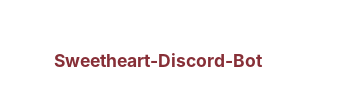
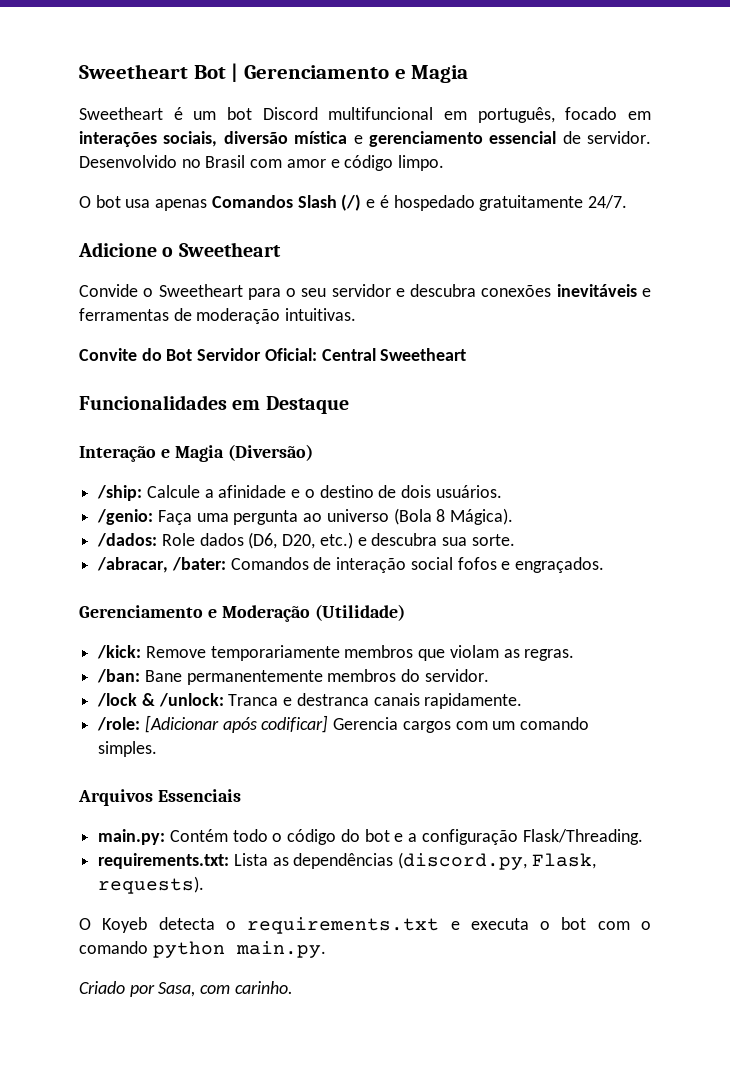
- Sweetheart-Discord-Bot
+ Sweetheart Bot | Gerenciamento e Magia
+ Sweetheart é um bot Discord multifuncional em português, focado em interações sociais, diversão mística e gerenciamento essencial de servidor. Desenvolvido no Brasil com amor e código limpo.
+ O bot usa apenas Comandos Slash (/) e é hospedado gratuitamente 24/7.
+ Adicione o Sweetheart
+ Convide o Sweetheart para o seu servidor e descubra conexões inevitáveis e ferramentas de moderação intuitivas.
+ Convite do Bot Servidor Oficial: Central Sweetheart
+ Funcionalidades em Destaque
+ Interação e Magia (Diversão)
+ /ship: Calcule a afinidade e o destino de dois usuários.
+ /genio: Faça uma pergunta ao universo (Bola 8 Mágica).
+ /dados: Role dados (D6, D20, etc.) e descubra sua sorte.
+ /abracar, /bater: Comandos de interação social fofos e engraçados.
+ Gerenciamento e Moderação (Utilidade)
+ /kick: Remove temporariamente membros que violam as regras.
+ /ban: Bane permanentemente membros do servidor.
+ /lock & /unlock: Tranca e destranca canais rapidamente.
+ /role: [Adicionar após codificar] Gerencia cargos com um comando simples.
+ Arquivos Essenciais
+ main.py: Contém todo o código do bot e a configuração Flask/Threading.
+ requirements.txt: Lista as dependências (discord.py, Flask, requests).
+ O Koyeb detecta o requirements.txt e executa o bot com o comando python main.py.
+ Criado por Sasa, com carinho.

